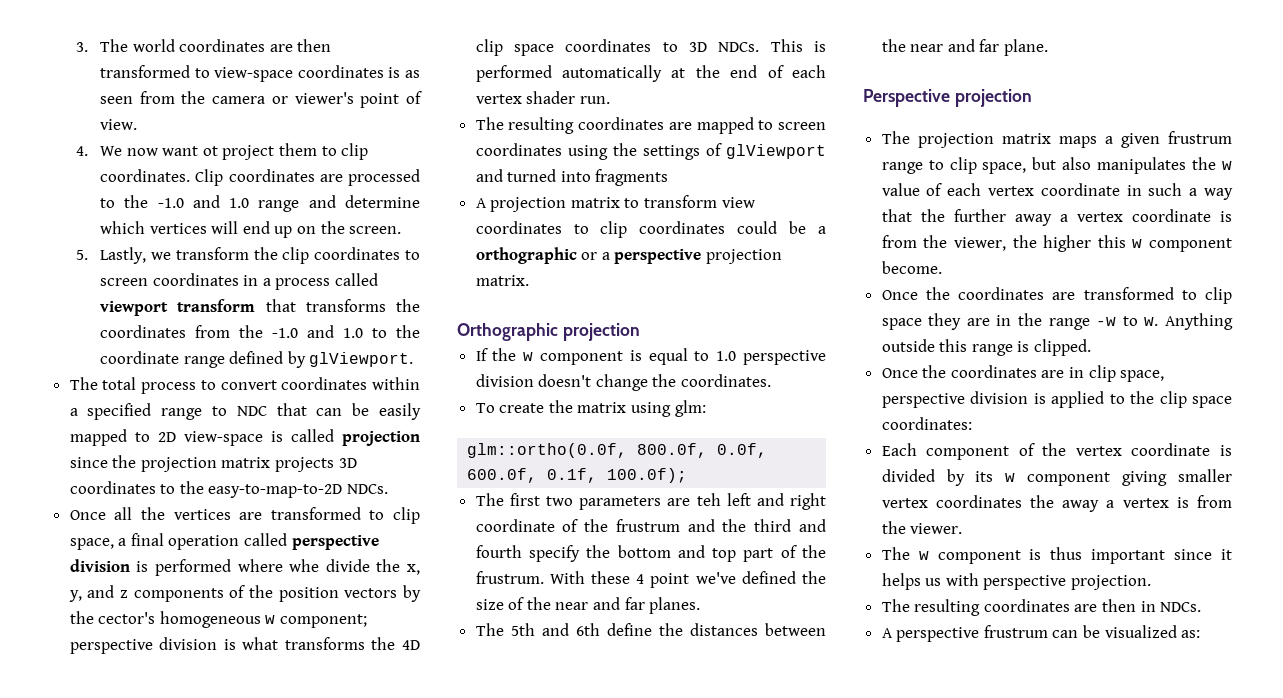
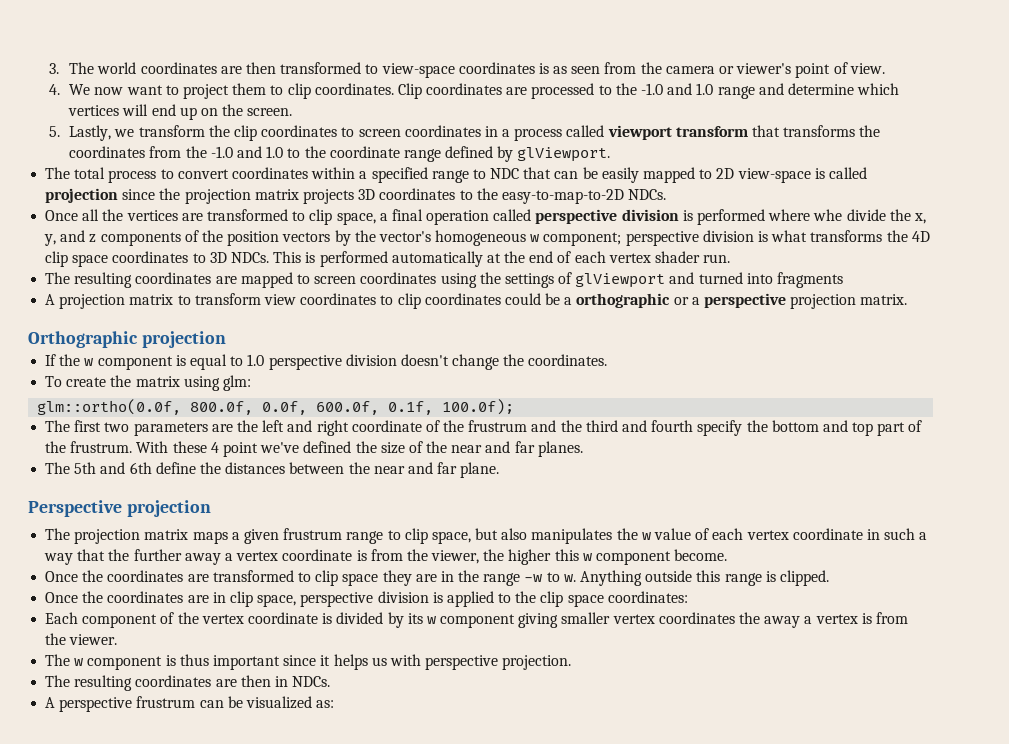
- 4. We now want ot project them to clip coordinates.
+ 4. We now want to project them to clip coordinates.
- Once all the vertices are transformed to clip space, a final operation called perspective division is performed where whe divide the x, y, and z components of the position vectors by the cector's homogeneous w component; perspective division is what transforms the 4D clip space coordinates to 3D NDCs.
+ Once all the vertices are transformed to clip space, a final operation called perspective division is performed where whe divide the x, y, and z components of the position vectors by the vector's homogeneous w component; perspective division is what transforms the 4D clip space coordinates to 3D NDCs.
- The first two parameters are teh left and right coordinate of the frustrum and the third and fourth specify the bottom and top part of the frustrum.
+ The first two parameters are the left and right coordinate of the frustrum and the third and fourth specify the bottom and top part of the frustrum.

